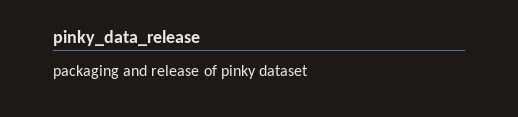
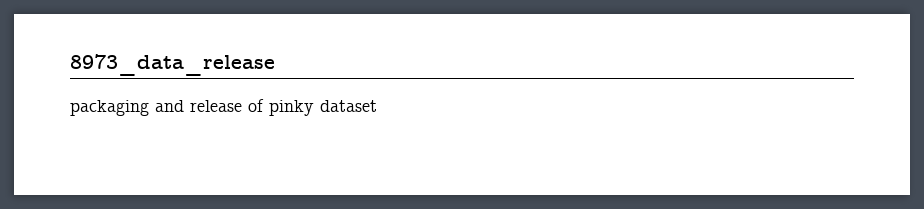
- pinky_data_release
+ 8973_data_release

